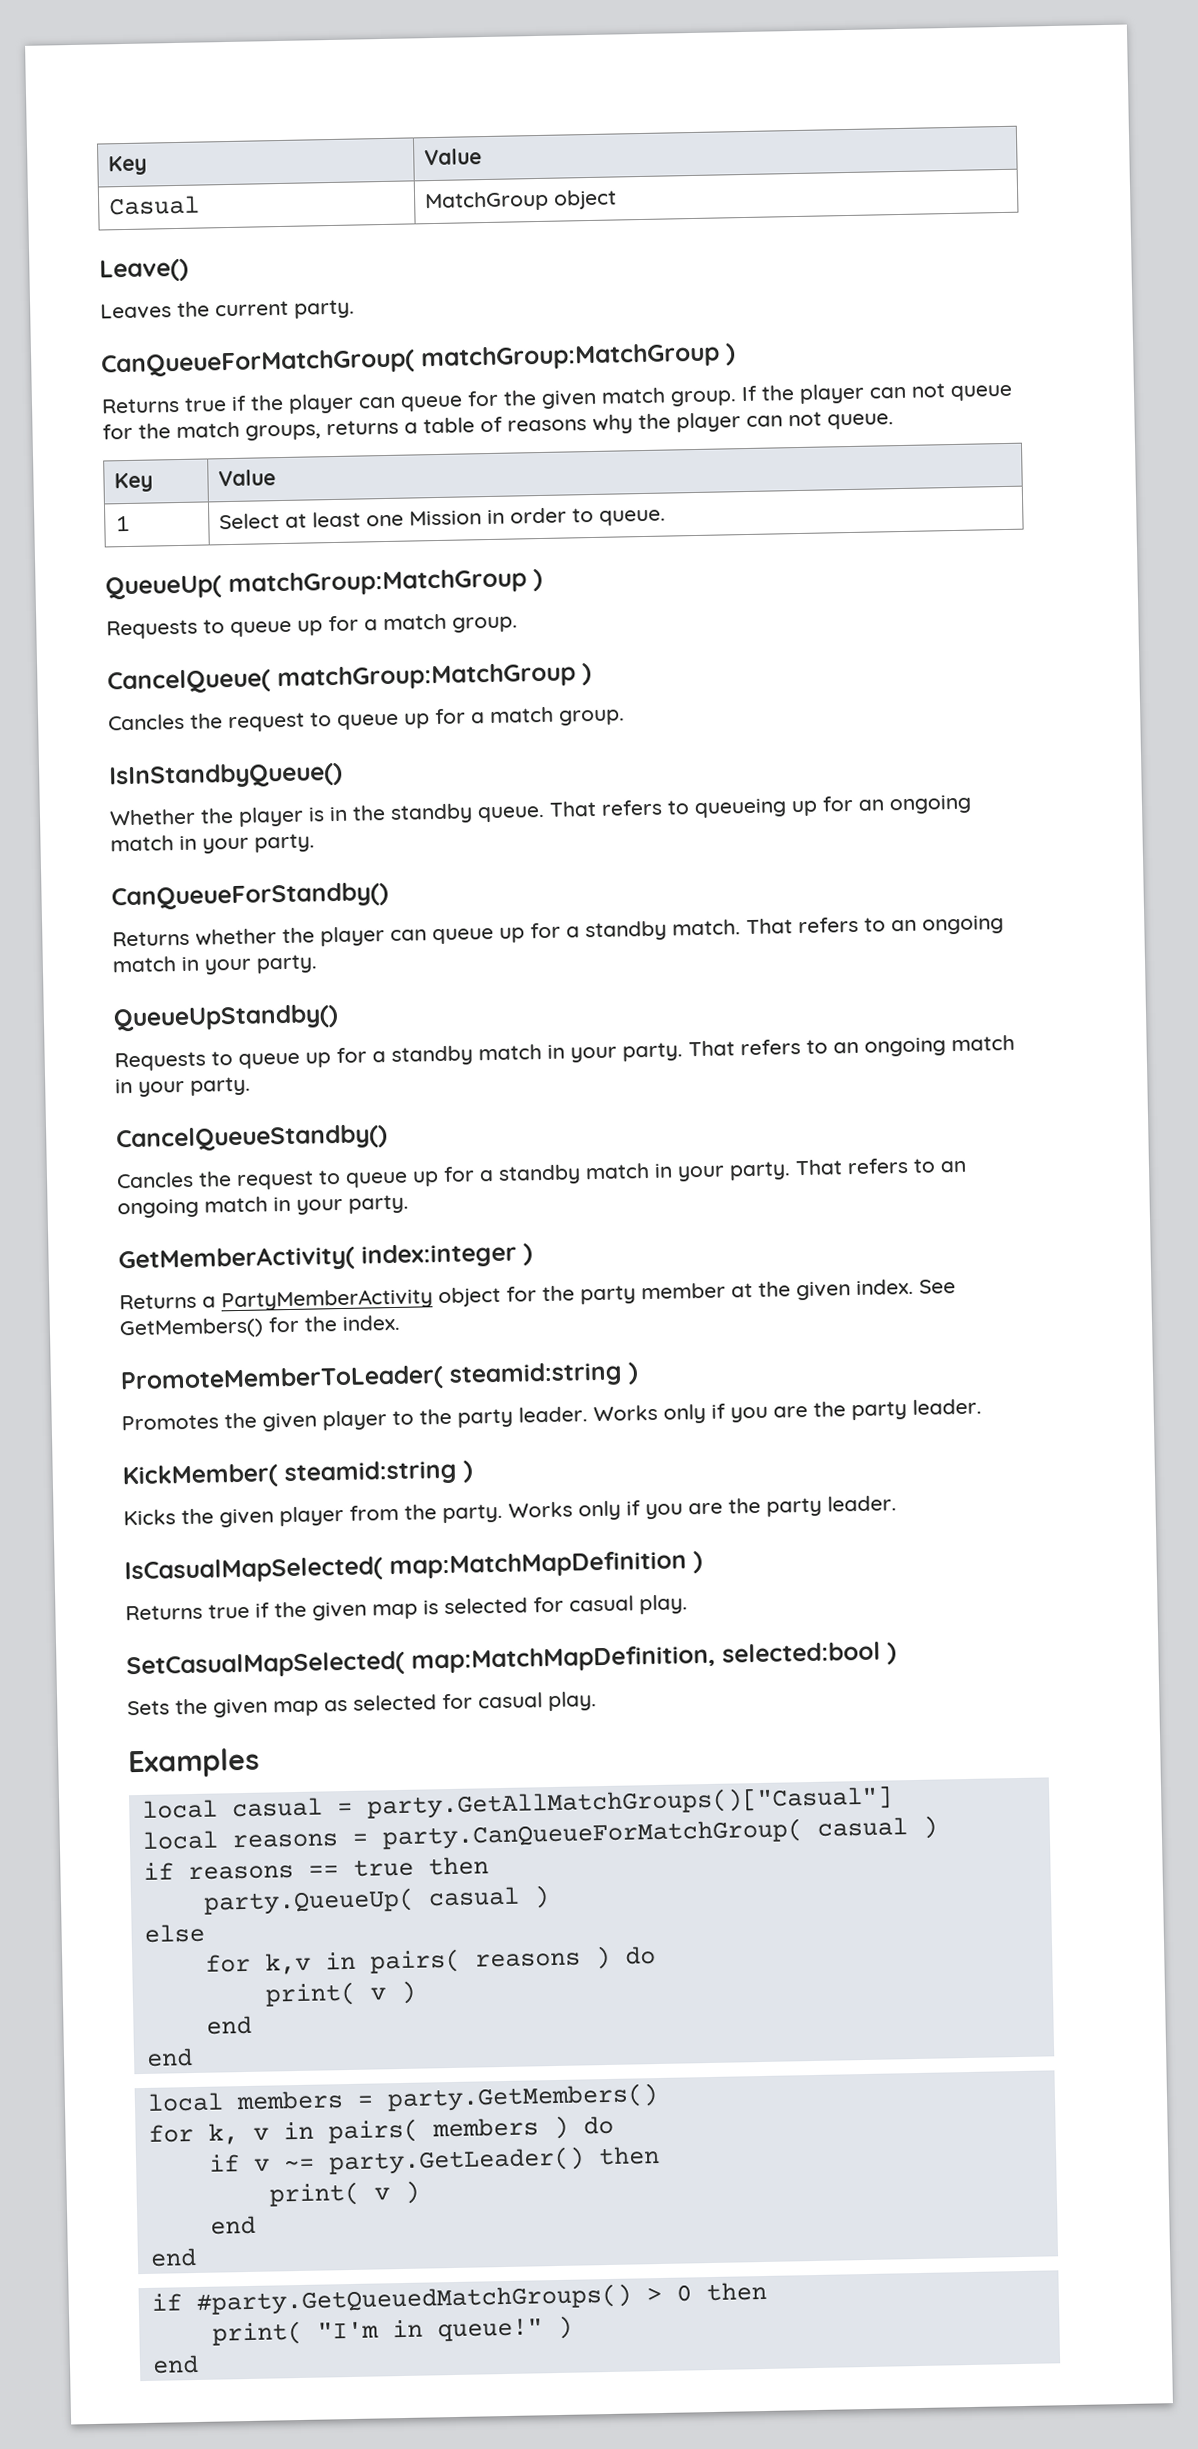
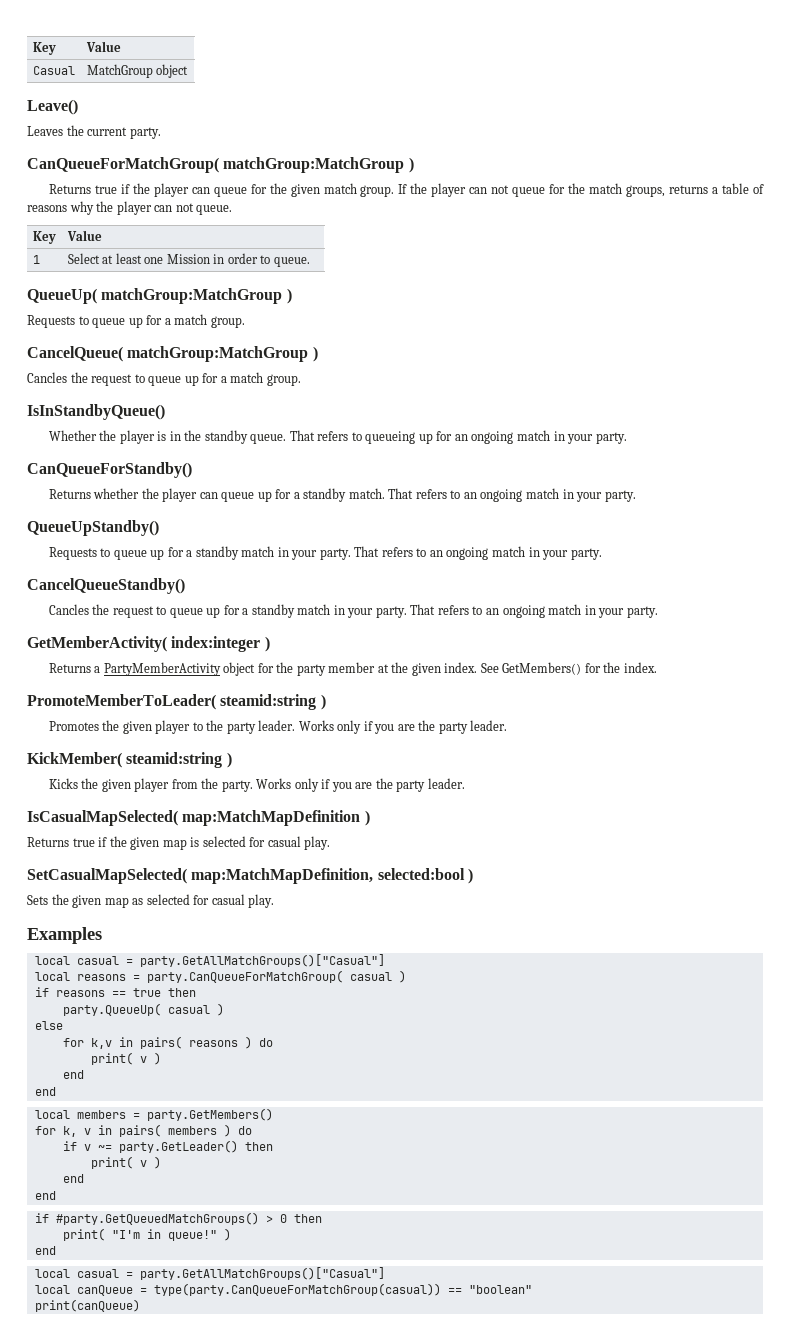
  print( "I'm in queue!" )
  end
+ local casual = party.GetAllMatchGroups()["Casual"]
+ local canQueue = type(party.CanQueueForMatchGroup(casual)) == "boolean"
+ print(canQueue)

